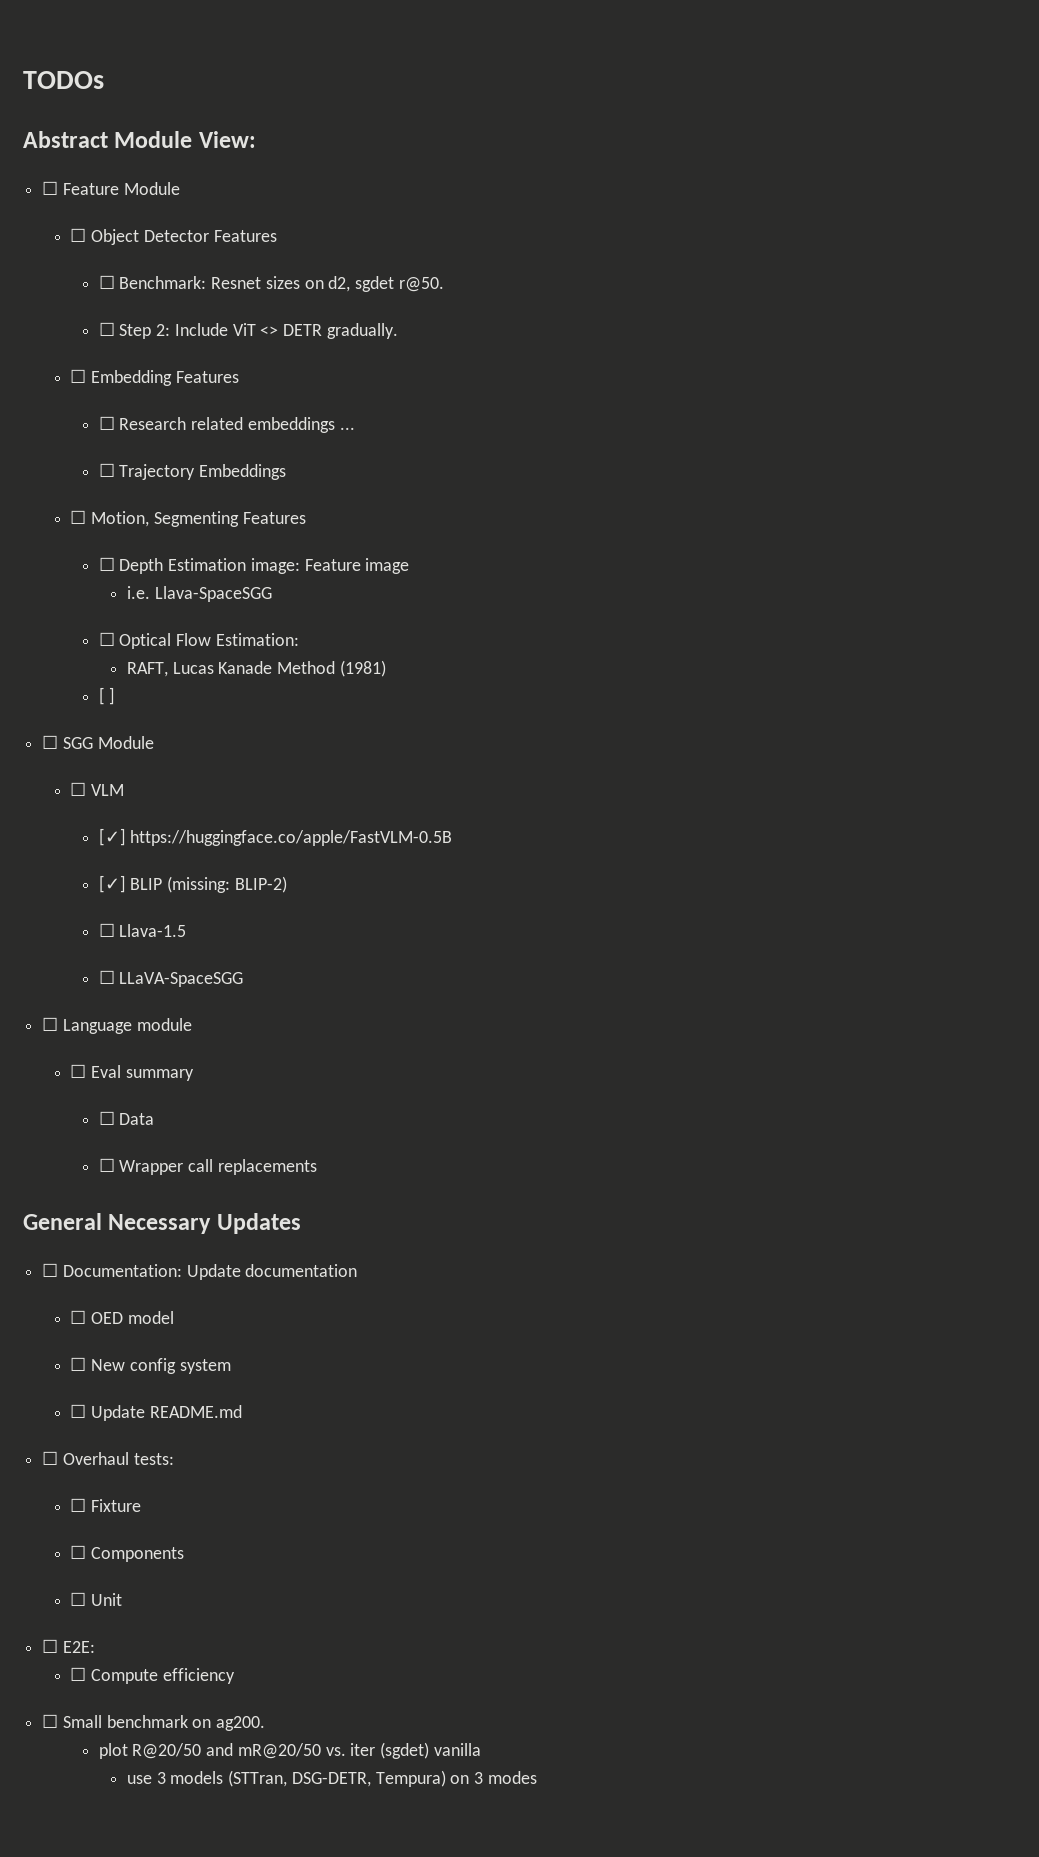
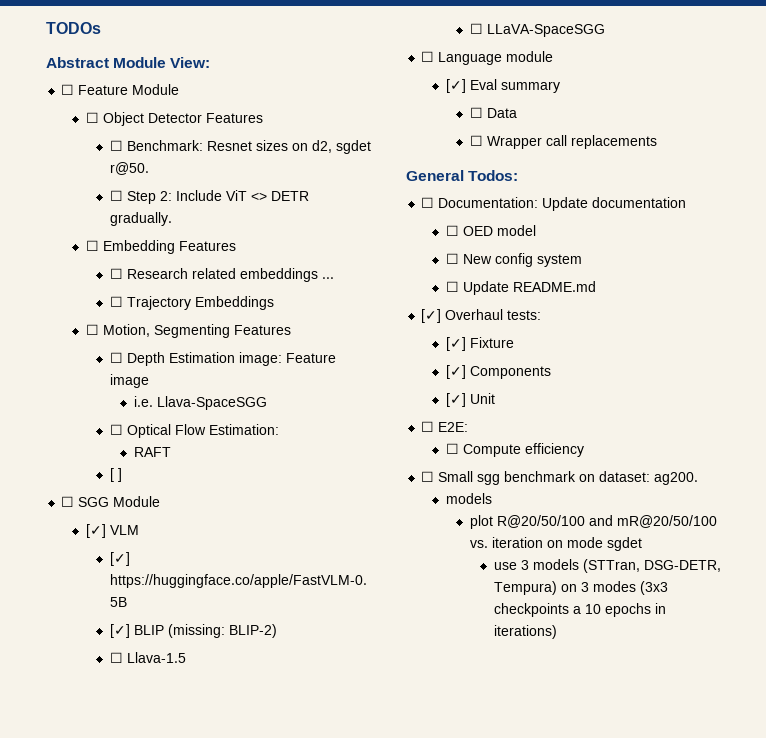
- RAFT, Lucas Kanade Method (1981)
+ RAFT
- ☐ VLM
+ [✓] VLM
- ☐ Eval summary
+ [✓] Eval summary
- General Necessary Updates
+ General Todos:
- ☐ Overhaul tests:
+ [✓] Overhaul tests:
- ☐ Fixture
+ [✓] Fixture
- ☐ Components
+ [✓] Components
- ☐ Unit
+ [✓] Unit
- ☐ Small benchmark on ag200.
+ ☐ Small sgg benchmark on dataset: ag200.
+ models
- plot R@20/50 and mR@20/50 vs. iter (sgdet) vanilla
+ plot R@20/50/100 and mR@20/50/100 vs. iteration on mode sgdet
- use 3 models (STTran, DSG-DETR, Tempura) on 3 modes
+ use 3 models (STTran, DSG-DETR, Tempura) on 3 modes (3x3 checkpoints a 10 epochs in iterations)

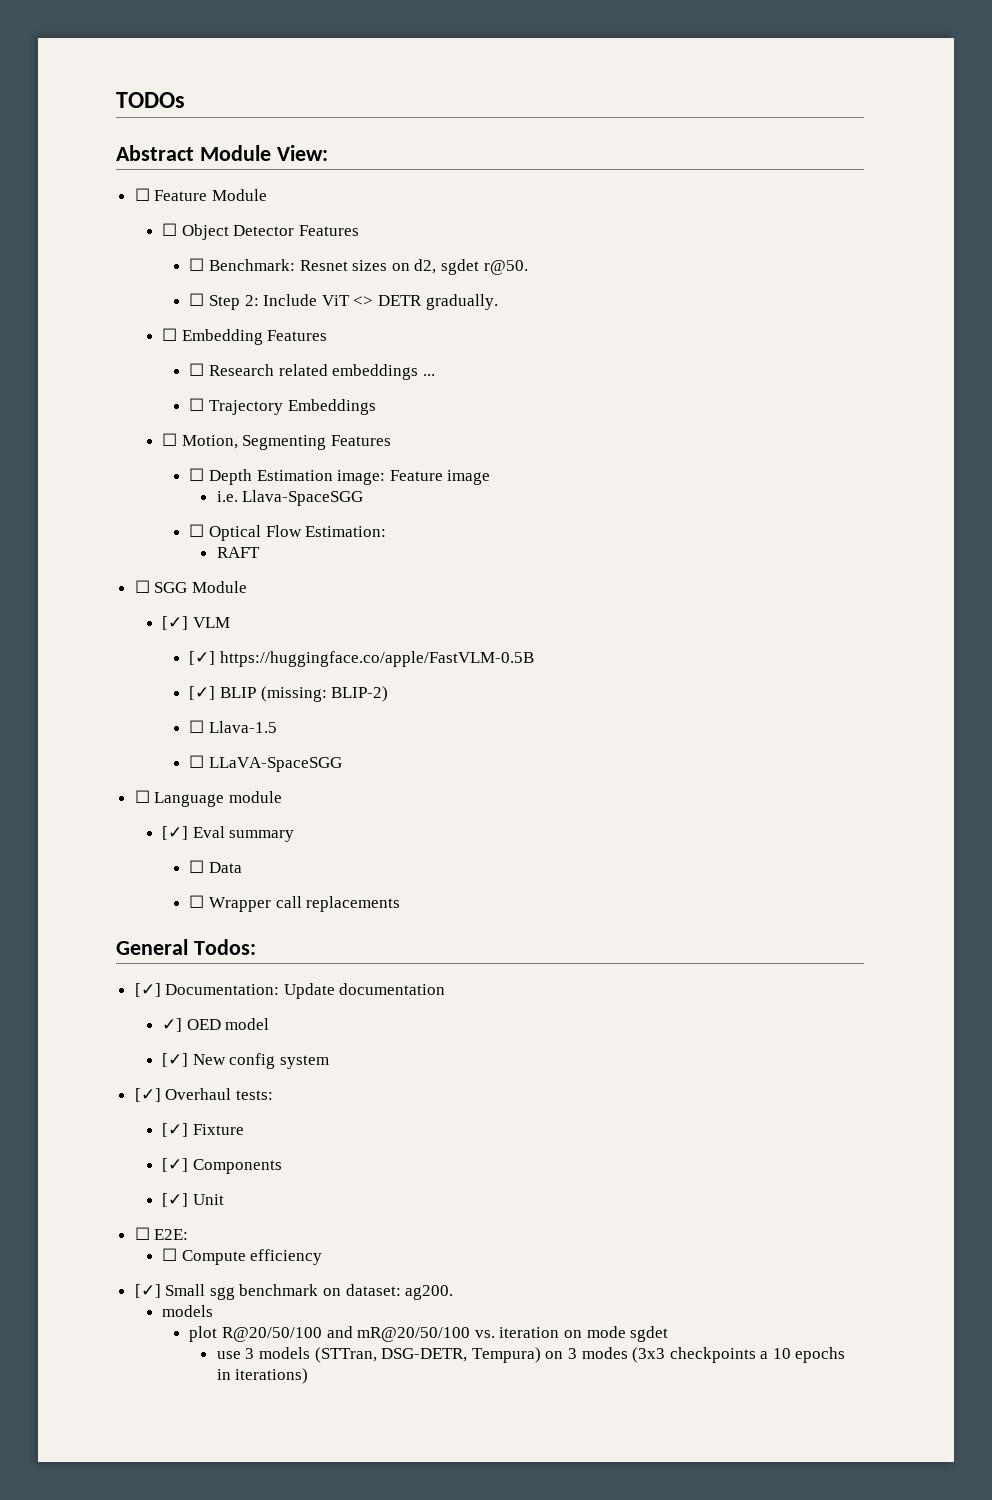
- [ ]
- ☐ Documentation: Update documentation
+ [✓] Documentation: Update documentation
- ☐ OED model
+ ✓] OED model
- ☐ New config system
+ [✓] New config system
- ☐ Update README.md
- ☐ Small sgg benchmark on dataset: ag200.
+ [✓] Small sgg benchmark on dataset: ag200.

